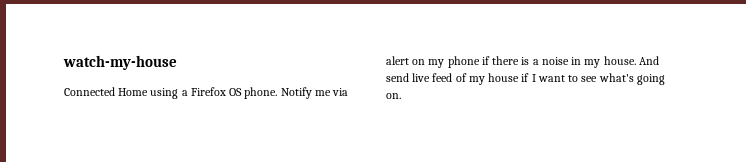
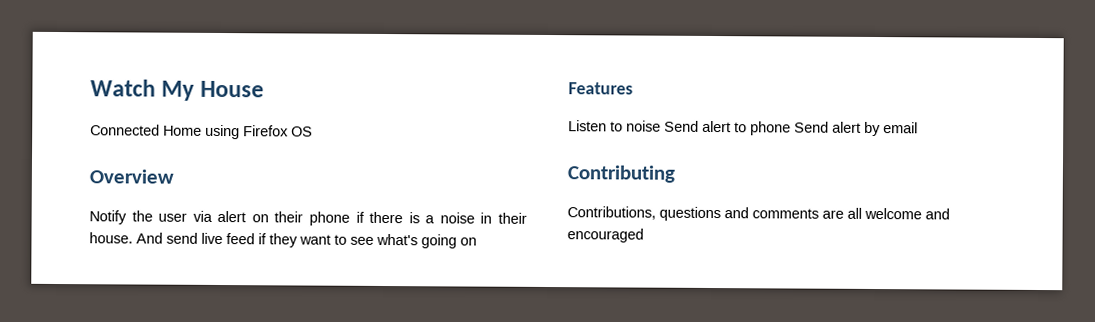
- watch-my-house
+ Watch My House
- Connected Home using a Firefox OS phone. Notify me via alert on my phone if there is a noise in my house.
+ Connected Home using Firefox OS
+ Overview
+ Notify the user via alert on their phone if there is a noise in their house.
- And send live feed of my house if I want to see what's going on.
+ And send live feed if they want to see what's going on
+ Features
+ Listen to noise Send alert to phone Send alert by email
+ Contributing
+ Contributions, questions and comments are all welcome and encouraged

